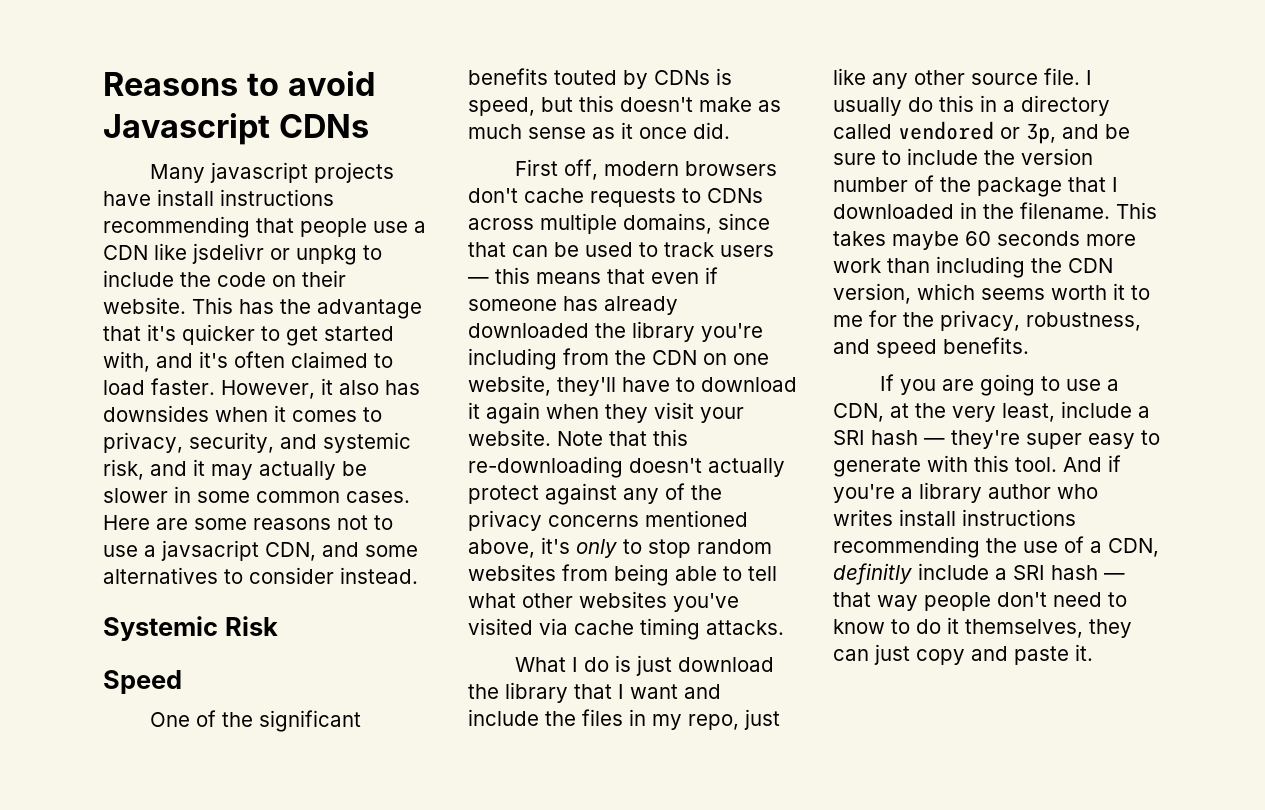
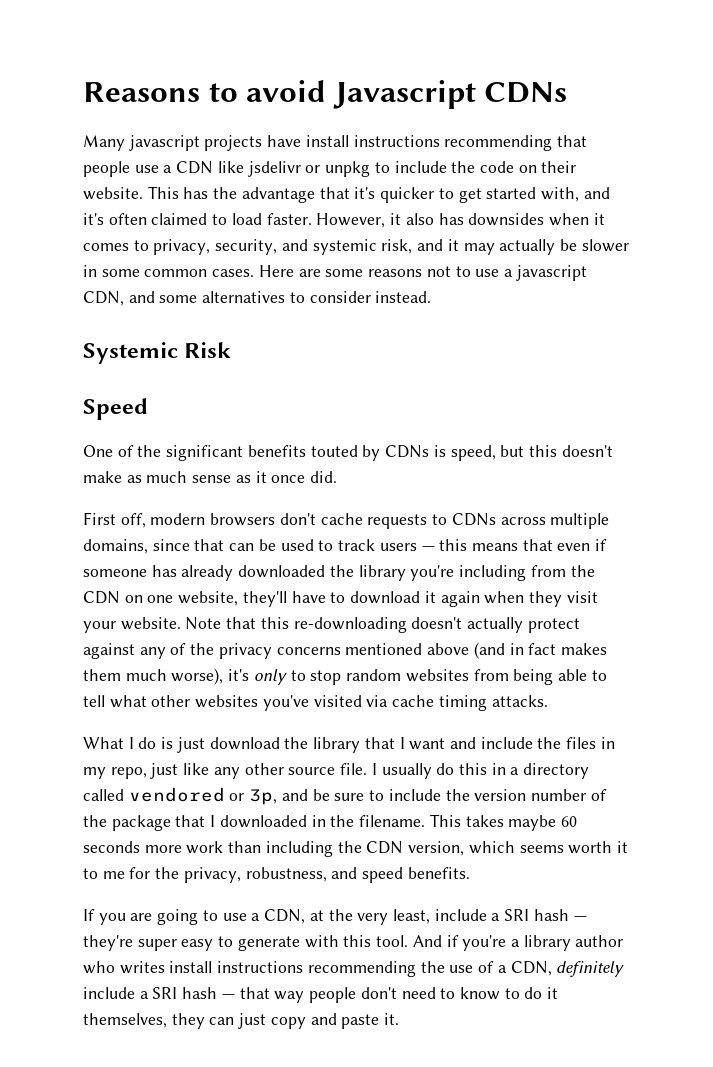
- Here are some reasons not to use a javsacript CDN, and some alternatives to consider instead.
+ Here are some reasons not to use a javascript CDN, and some alternatives to consider instead.
- Note that this re-downloading doesn't actually protect against any of the privacy concerns mentioned above, it's only to stop random websites from being able to tell what other websites you've visited via cache timing attacks.
+ Note that this re-downloading doesn't actually protect against any of the privacy concerns mentioned above (and in fact makes them much worse), it's only to stop random websites from being able to tell what other websites you've visited via cache timing attacks.
- And if you're a library author who writes install instructions recommending the use of a CDN, definitly include a SRI hash — that way people don't need to know to do it themselves, they can just copy and paste it.
+ And if you're a library author who writes install instructions recommending the use of a CDN, definitely include a SRI hash — that way people don't need to know to do it themselves, they can just copy and paste it.

